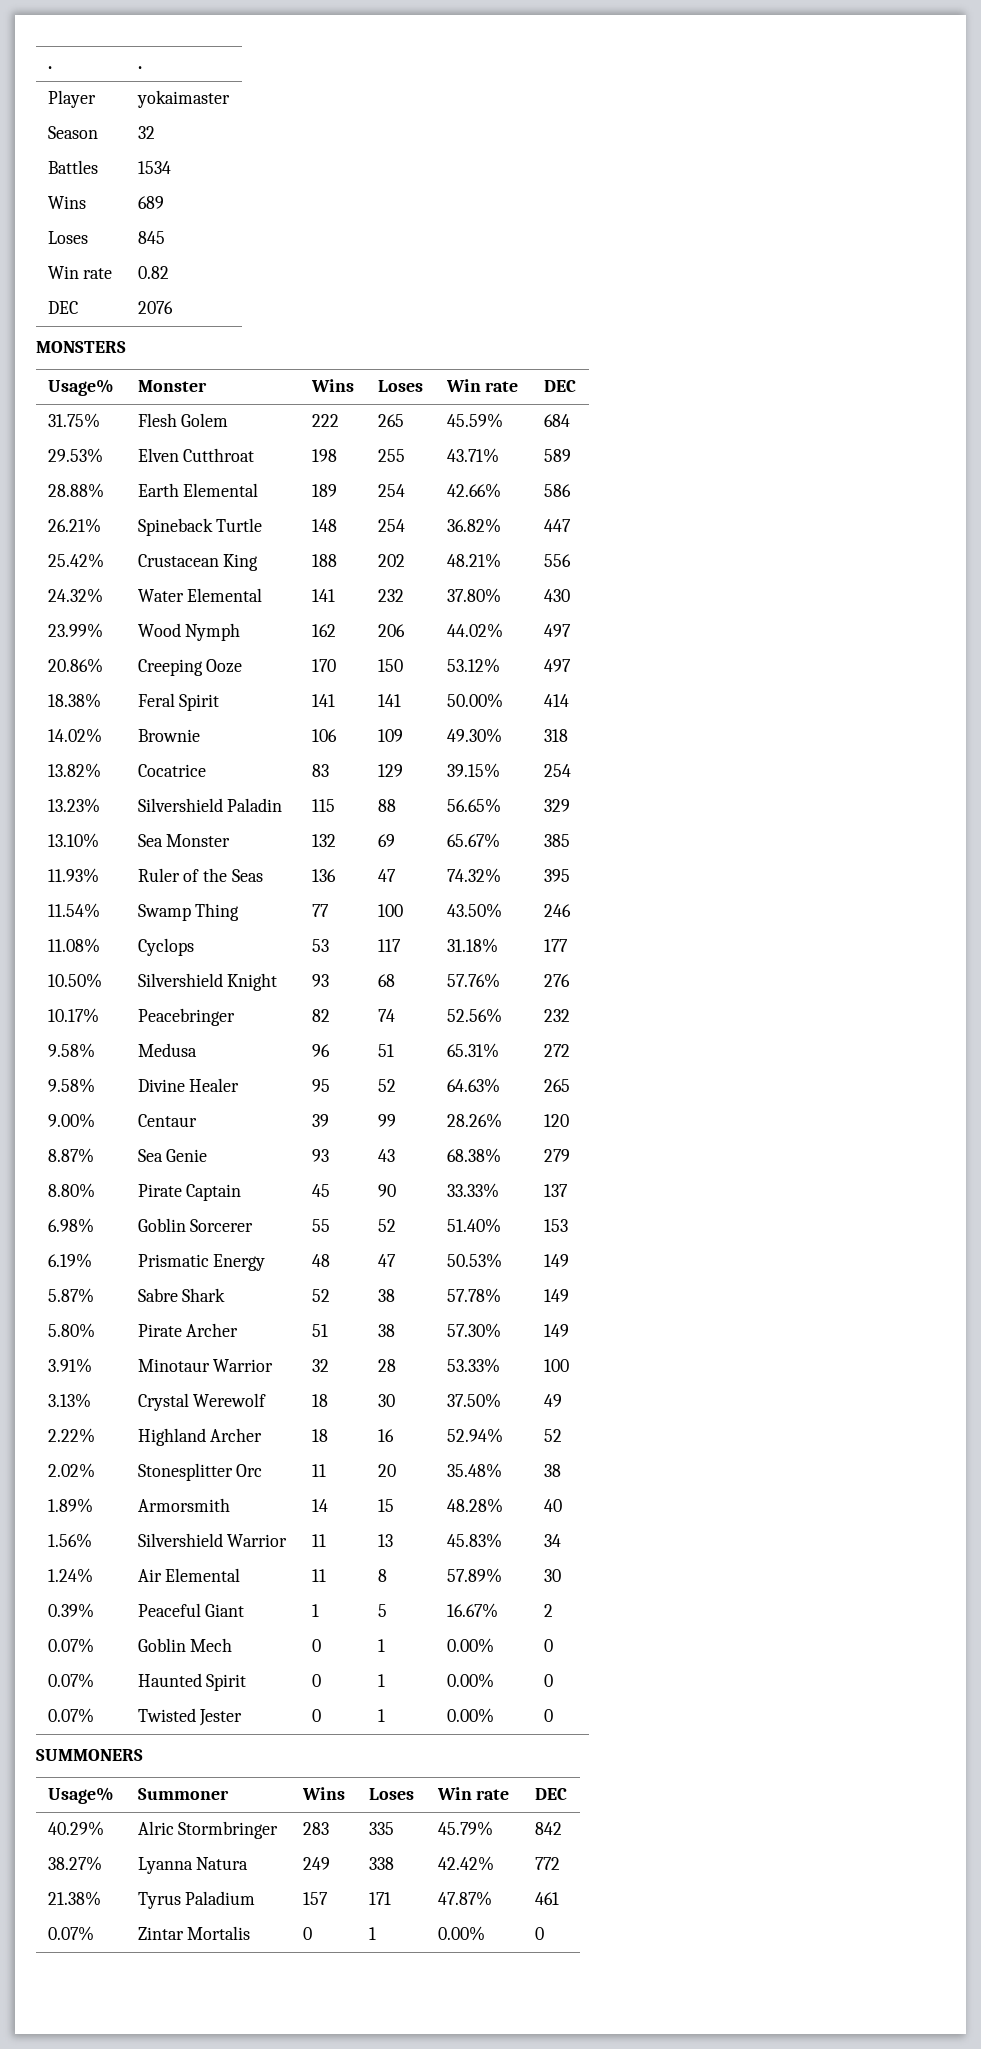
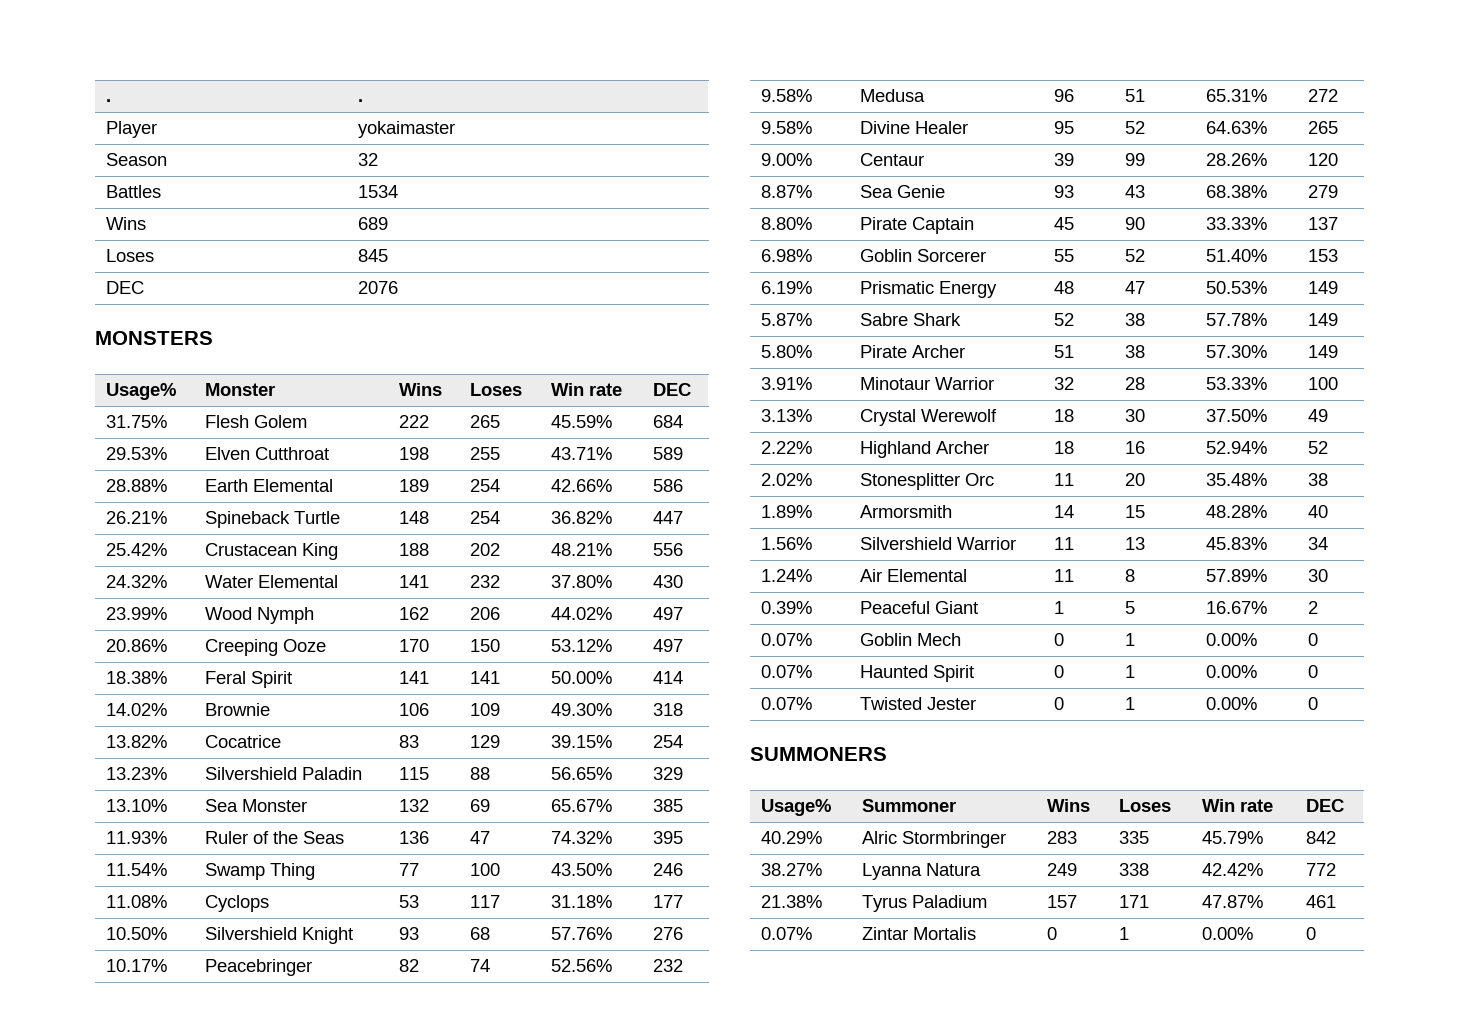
- Win rate | 0.82

